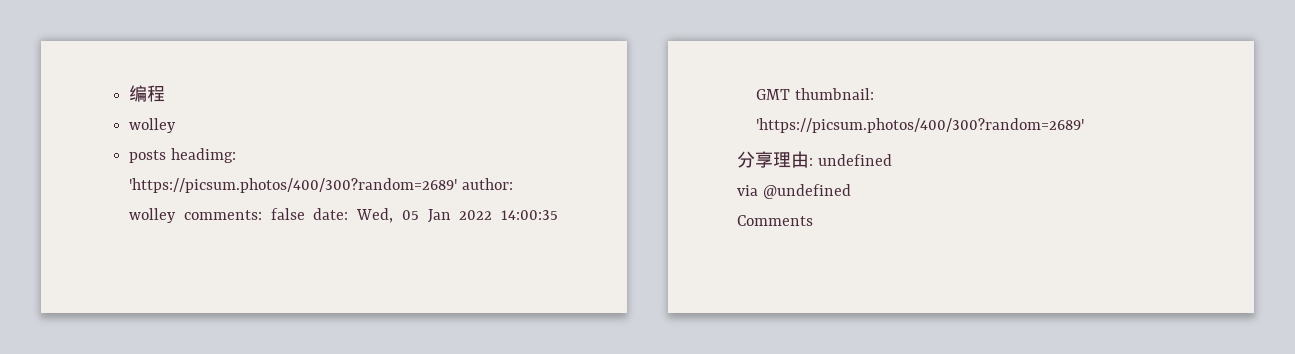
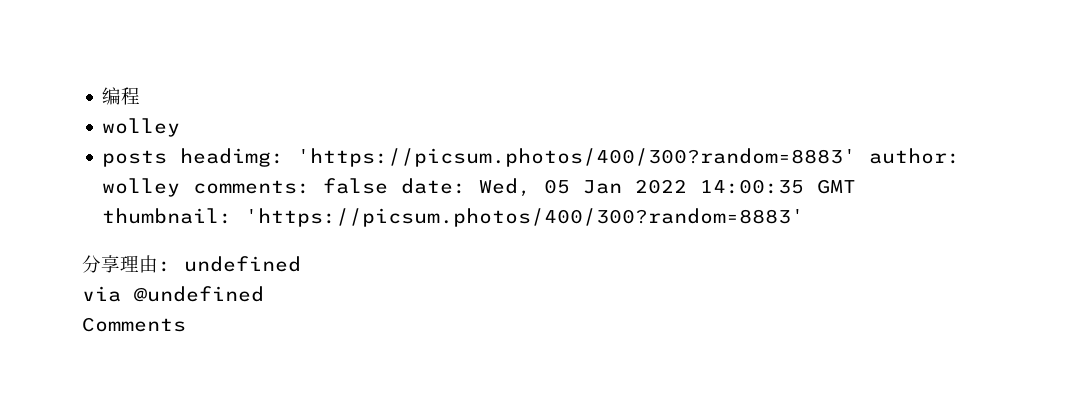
- posts headimg: 'https://picsum.photos/400/300?random=2689' author: wolley comments: false date: Wed, 05 Jan 2022 14:00:35 GMT thumbnail: 'https://picsum.photos/400/300?random=2689'
+ posts headimg: 'https://picsum.photos/400/300?random=8883' author: wolley comments: false date: Wed, 05 Jan 2022 14:00:35 GMT thumbnail: 'https://picsum.photos/400/300?random=8883'

